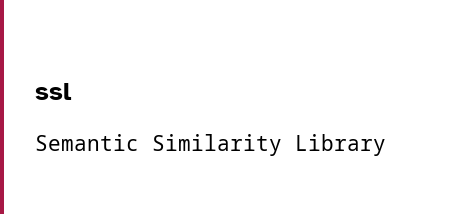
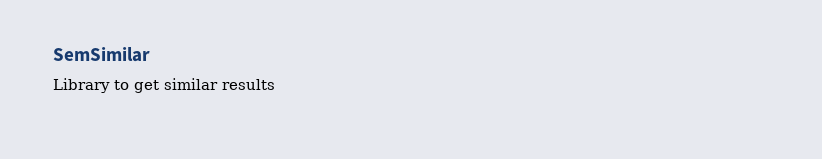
- ssl
- Semantic Similarity Library
+ SemSimilar
+ Library to get similar results

